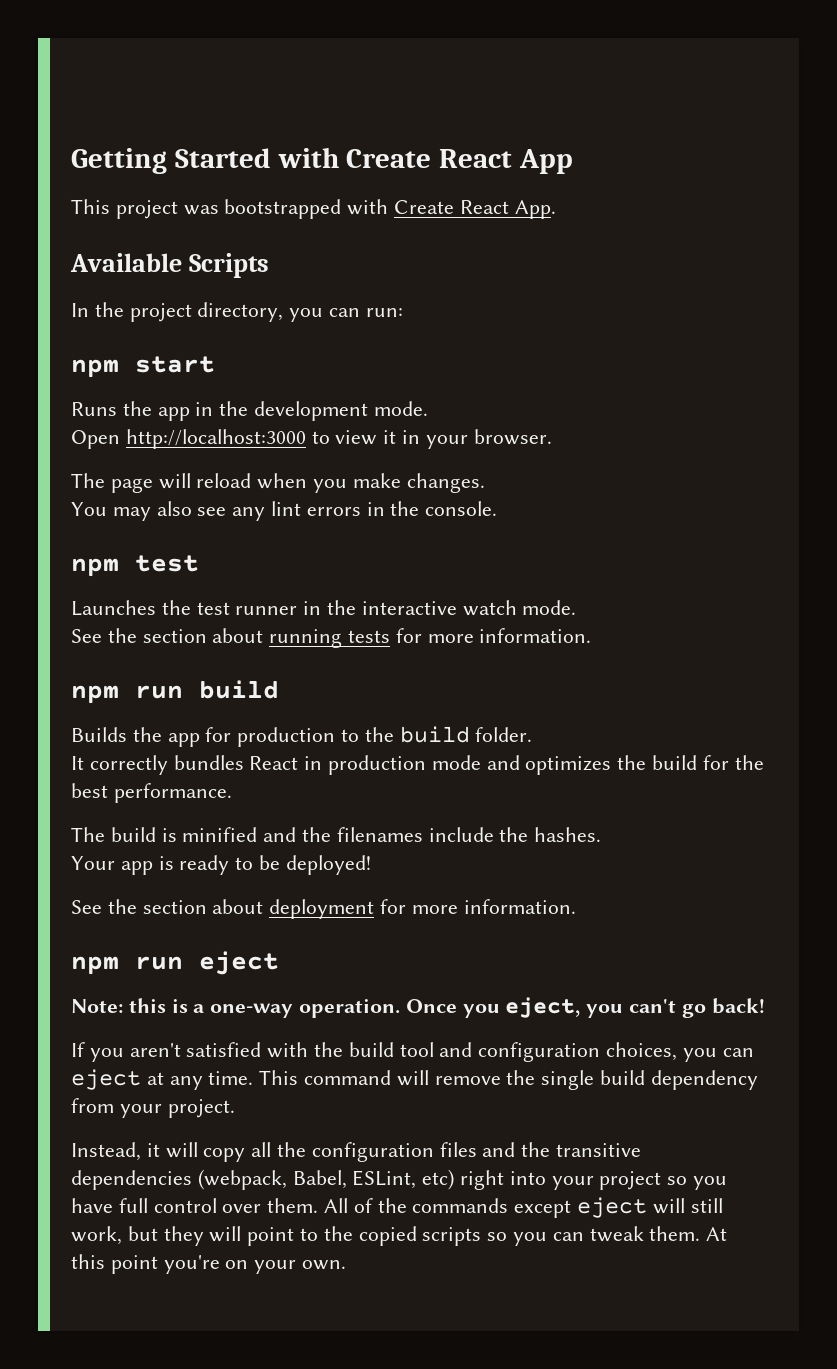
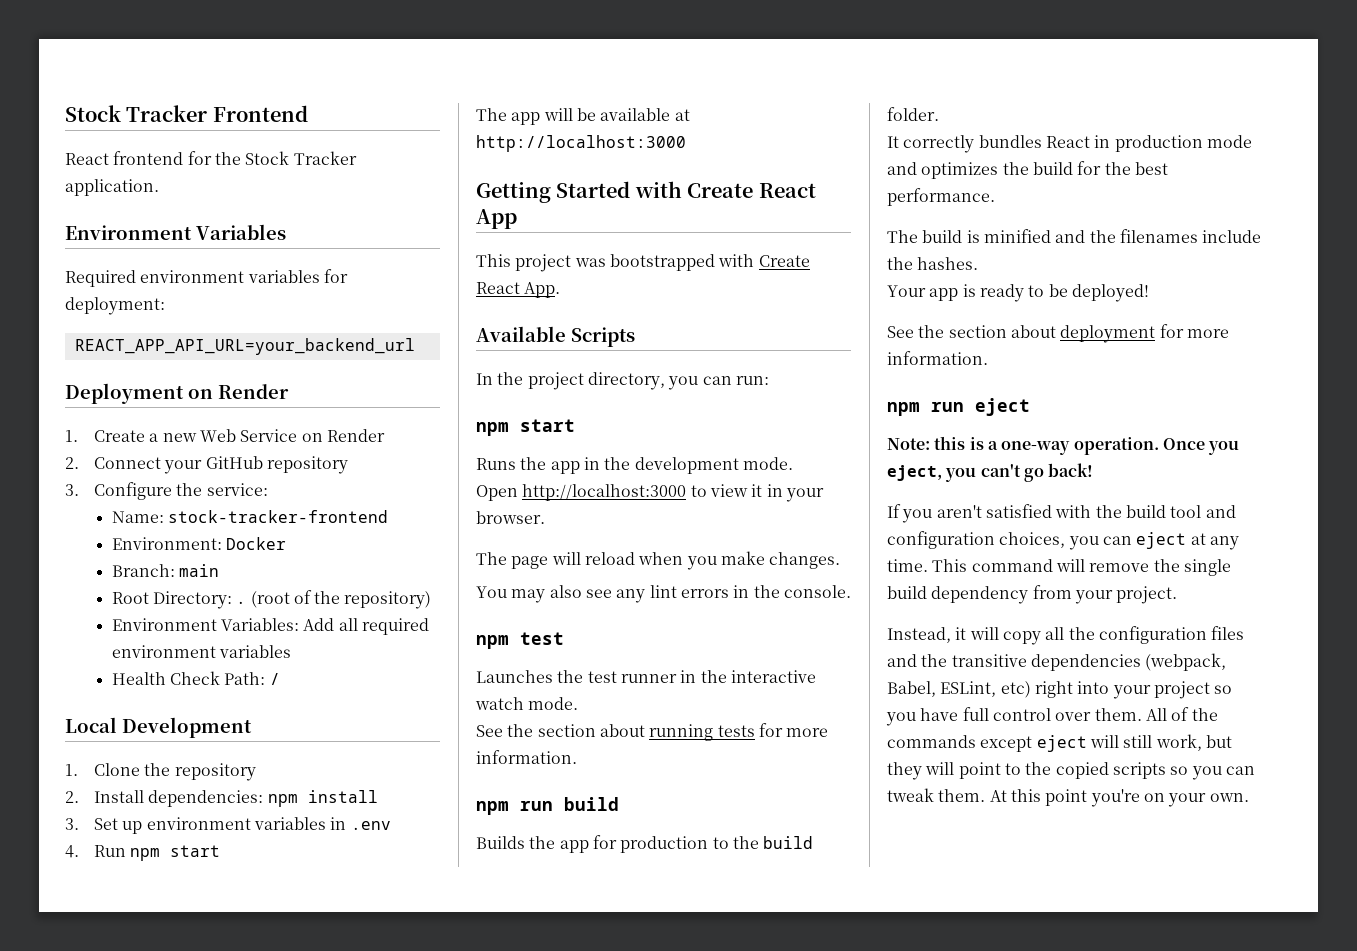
+ Stock Tracker Frontend
+ React frontend for the Stock Tracker application.
+ Environment Variables
+ Required environment variables for deployment:
+ REACT_APP_API_URL=your_backend_url
+ Deployment on Render
+ 1. Create a new Web Service on Render
+ 2. Connect your GitHub repository
+ 3. Configure the service:
+ Name: stock-tracker-frontend
+ Environment: Docker
+ Branch: main
+ Root Directory: . (root of the repository)
+ Environment Variables: Add all required environment variables
+ Health Check Path: /
+ Local Development
+ 1. Clone the repository
+ 2. Install dependencies: npm install
+ 3. Set up environment variables in .env
+ 4. Run npm start
+ The app will be available at http://localhost:3000

